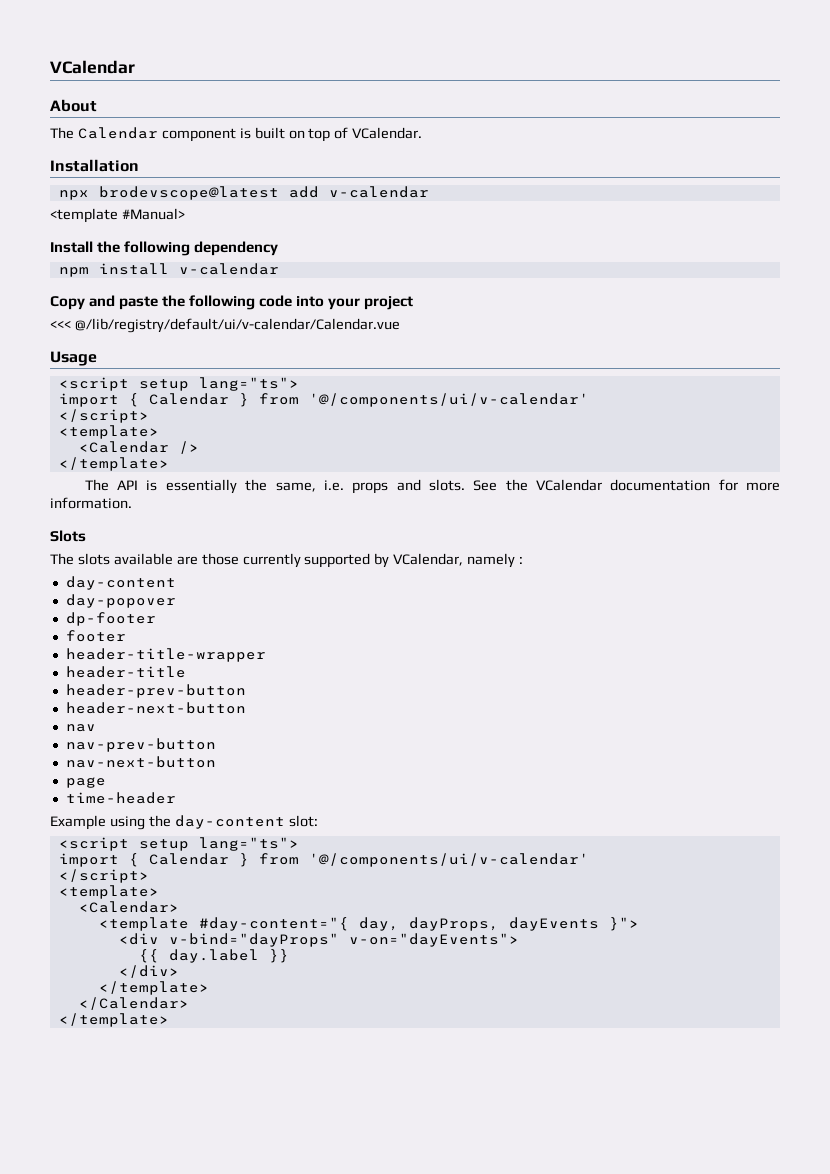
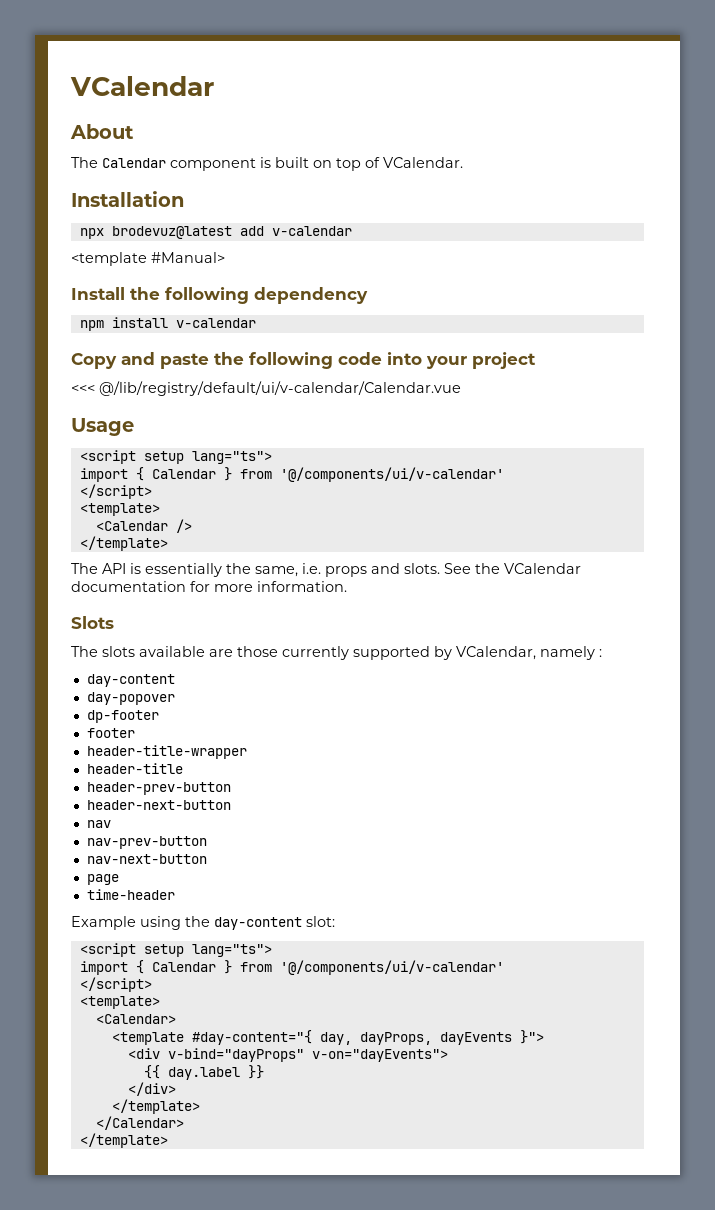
- npx brodevscope@latest add v-calendar
+ npx brodevuz@latest add v-calendar

